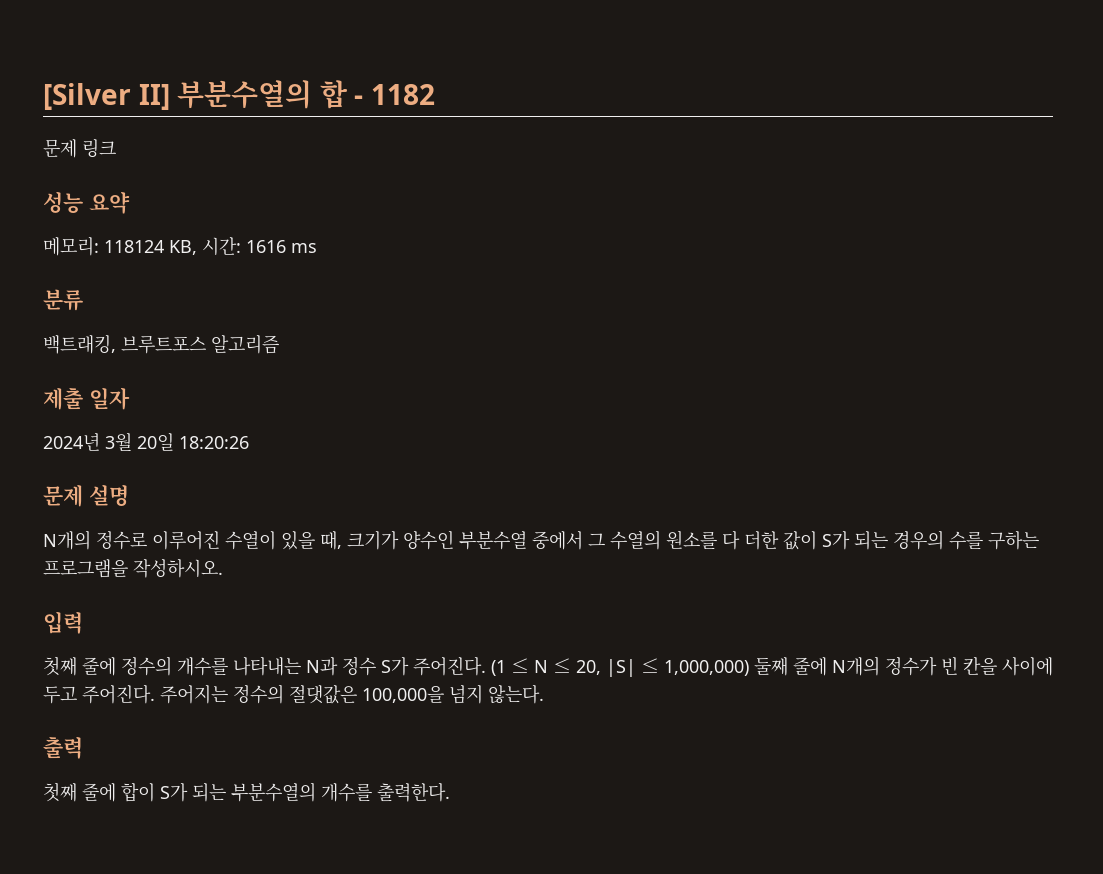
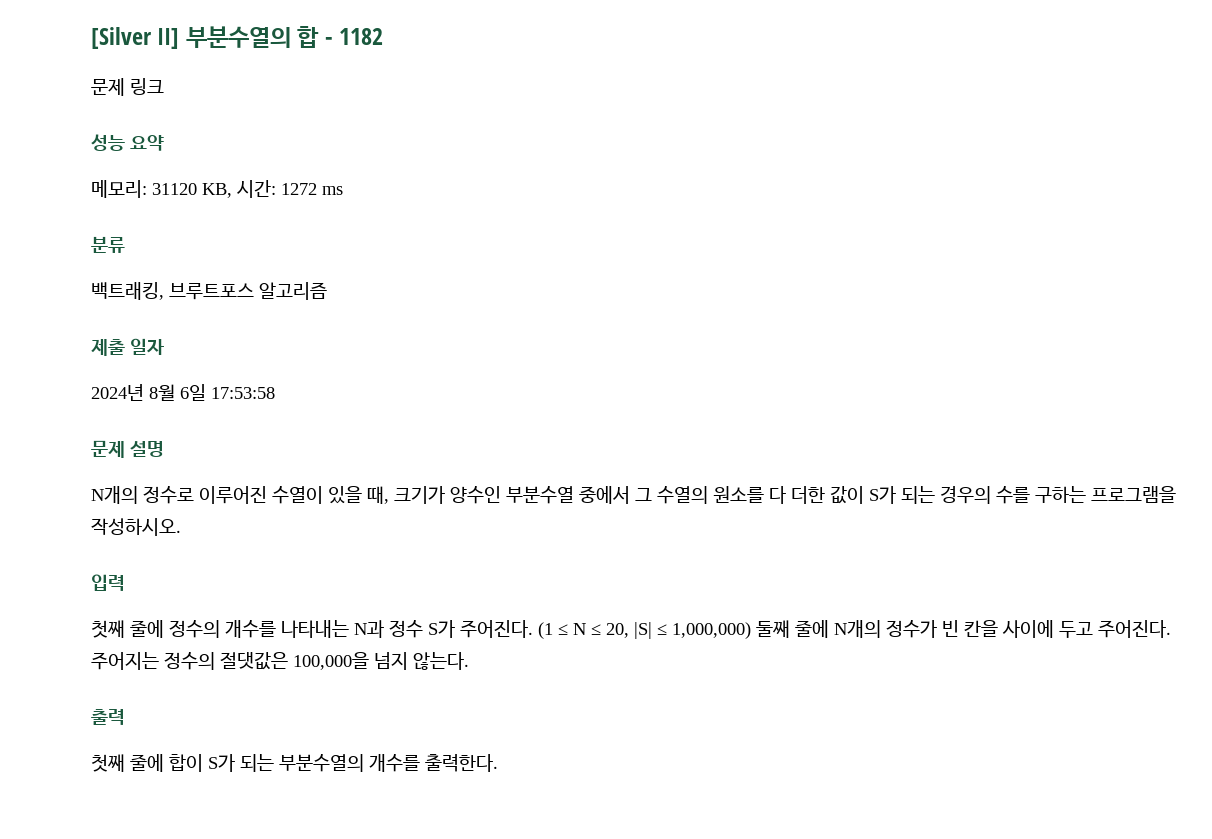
- 메모리: 118124 KB, 시간: 1616 ms
+ 메모리: 31120 KB, 시간: 1272 ms
- 2024년 3월 20일 18:20:26
+ 2024년 8월 6일 17:53:58

